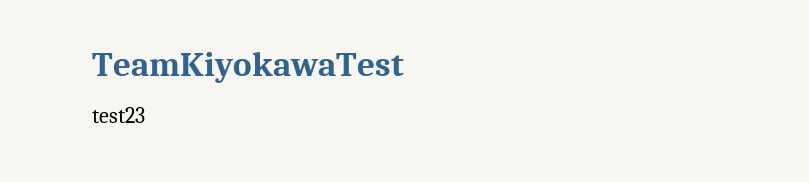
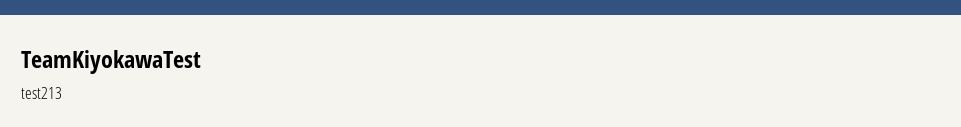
- test23
+ test213

